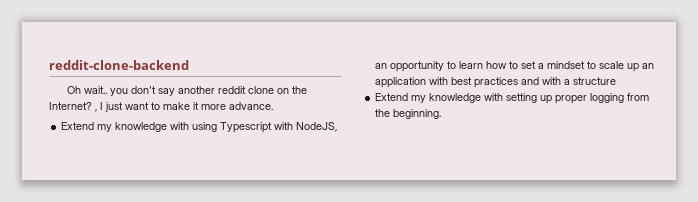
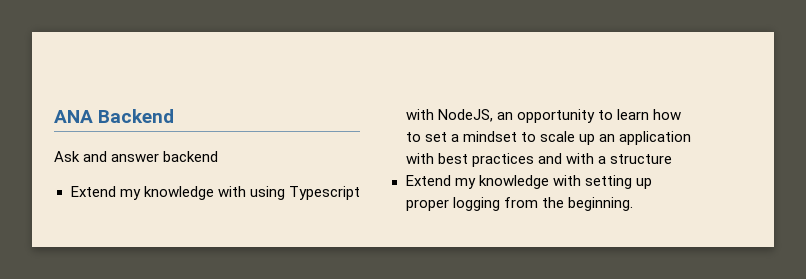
- reddit-clone-backend
- Oh wait.. you don't say another reddit clone on the Internet? , I just want to make it more advance.
+ ANA Backend
+ Ask and answer backend

